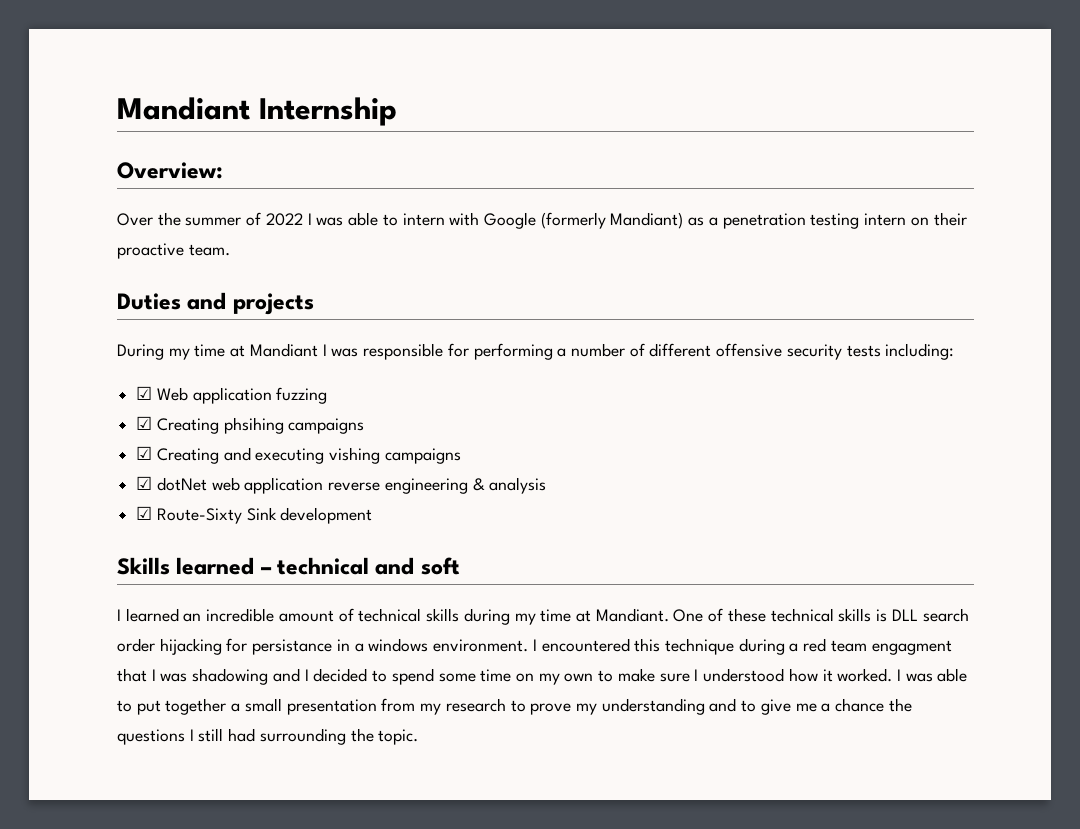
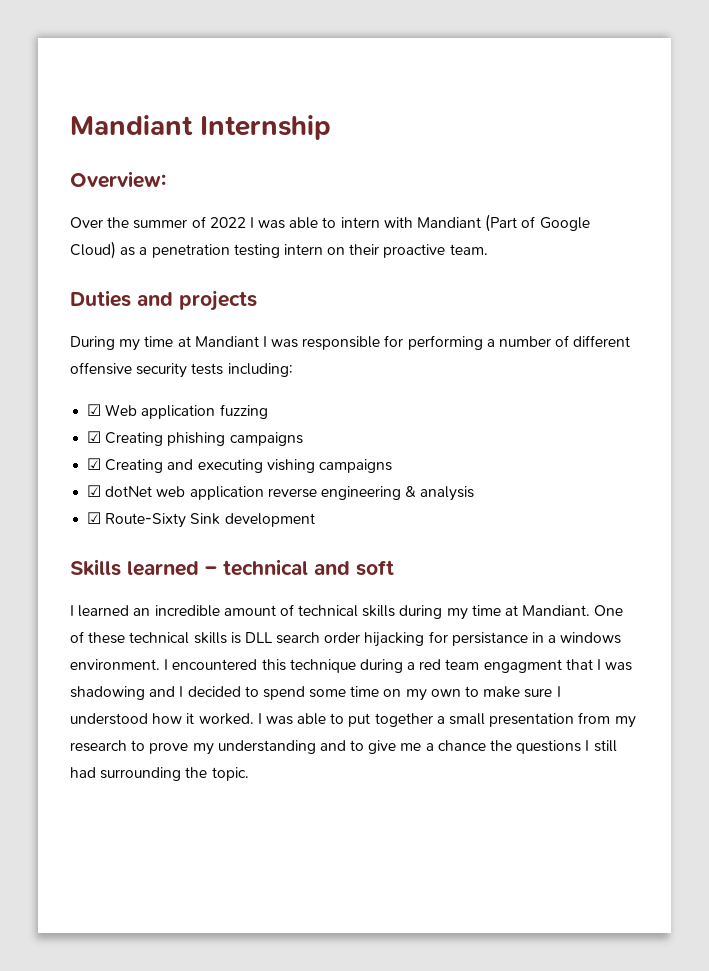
- Over the summer of 2022 I was able to intern with Google (formerly Mandiant) as a penetration testing intern on their proactive team.
+ Over the summer of 2022 I was able to intern with Mandiant (Part of Google Cloud) as a penetration testing intern on their proactive team.
- ☑ Creating phsihing campaigns
+ ☑ Creating phishing campaigns

